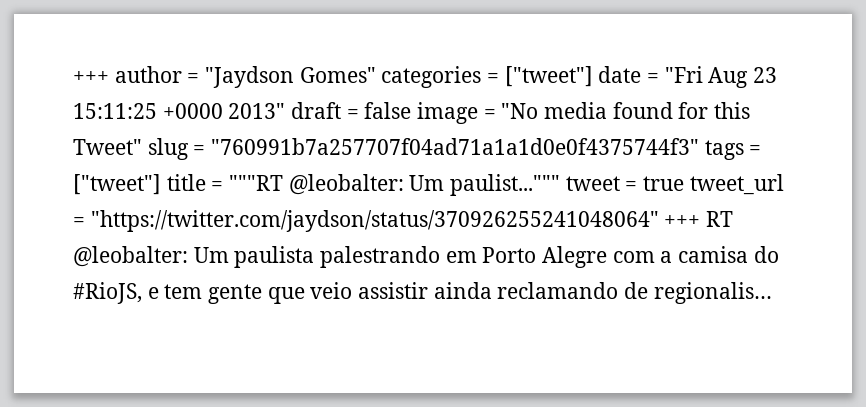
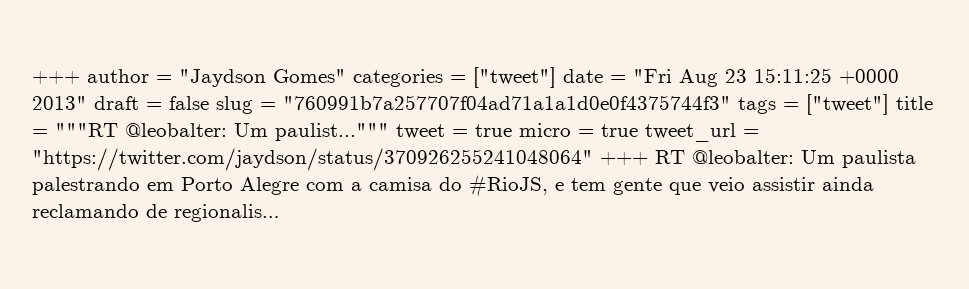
- +++ author = "Jaydson Gomes" categories = ["tweet"] date = "Fri Aug 23 15:11:25 +0000 2013" draft = false image = "No media found for this Tweet" slug = "760991b7a257707f04ad71a1a1d0e0f4375744f3" tags = ["tweet"] title = """RT @leobalter:
+ +++ author = "Jaydson Gomes" categories = ["tweet"] date = "Fri Aug 23 15:11:25 +0000 2013" draft = false slug = "760991b7a257707f04ad71a1a1d0e0f4375744f3" tags = ["tweet"] title = """RT @leobalter:
- Um paulist...""" tweet = true tweet_url = "https://twitter.com/jaydson/status/370926255241048064" +++ RT @leobalter:
+ Um paulist...""" tweet = true micro = true tweet_url = "https://twitter.com/jaydson/status/370926255241048064" +++ RT @leobalter:

